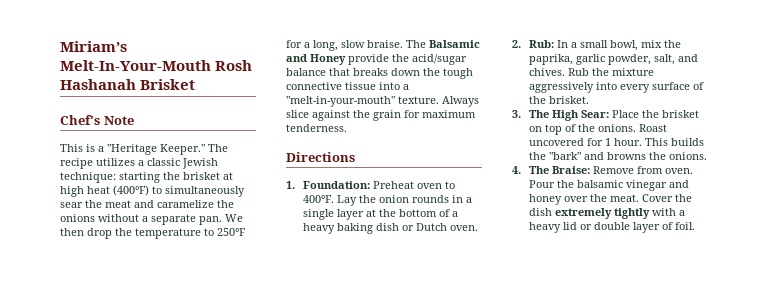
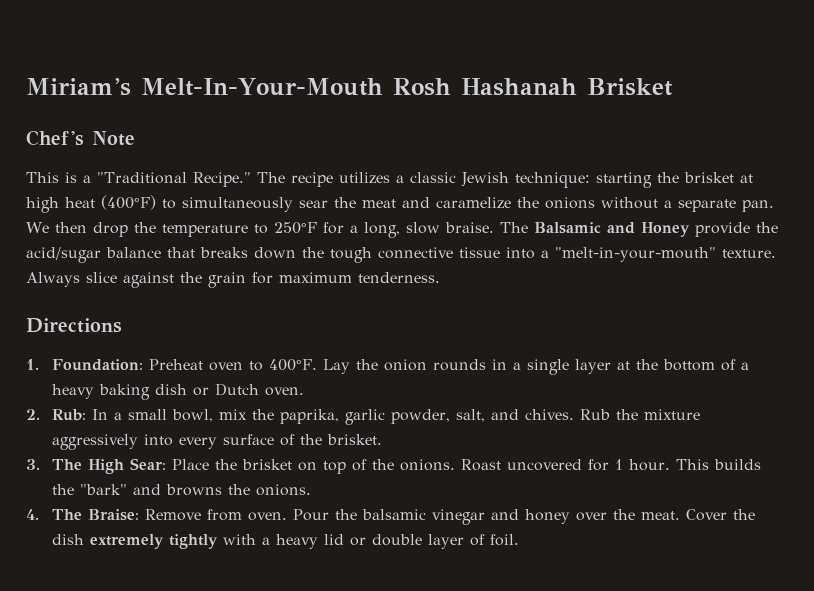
- This is a "Heritage Keeper."
+ This is a "Traditional Recipe."

